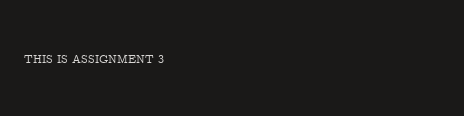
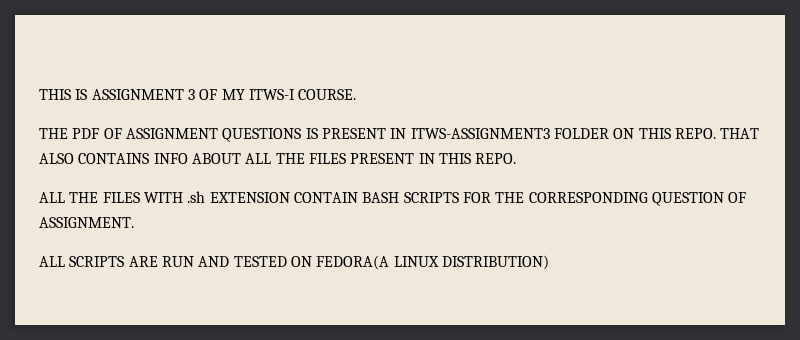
- THIS IS ASSIGNMENT 3
+ THIS IS ASSIGNMENT 3 OF MY ITWS-I COURSE.
+ THE PDF OF ASSIGNMENT QUESTIONS IS PRESENT IN ITWS-ASSIGNMENT3 FOLDER ON THIS REPO. THAT ALSO CONTAINS INFO ABOUT ALL THE FILES PRESENT IN THIS REPO.
+ ALL THE FILES WITH .sh EXTENSION CONTAIN BASH SCRIPTS FOR THE CORRESPONDING QUESTION OF ASSIGNMENT.
+ ALL SCRIPTS ARE RUN AND TESTED ON FEDORA(A LINUX DISTRIBUTION)

